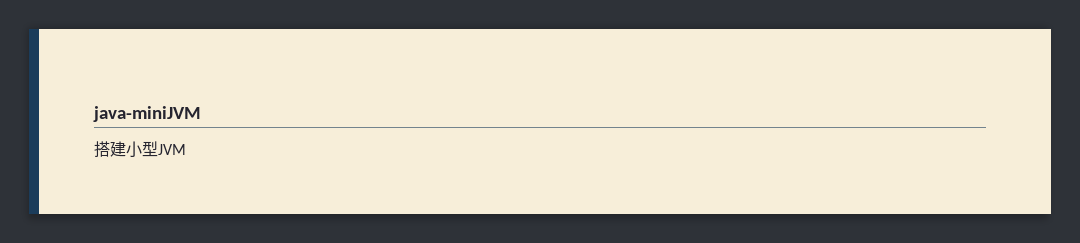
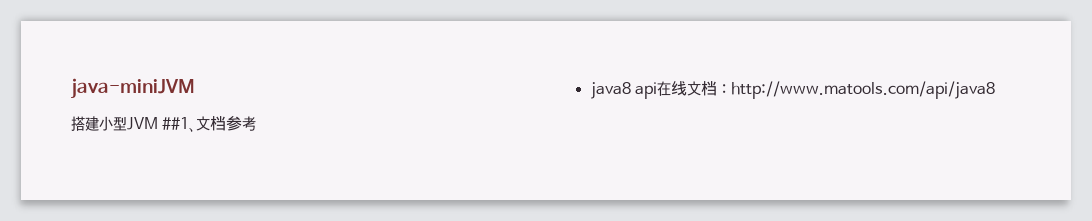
- 搭建小型JVM
+ 搭建小型JVM ##1、文档参考
+ java8 api在线文档：http://www.matools.com/api/java8

